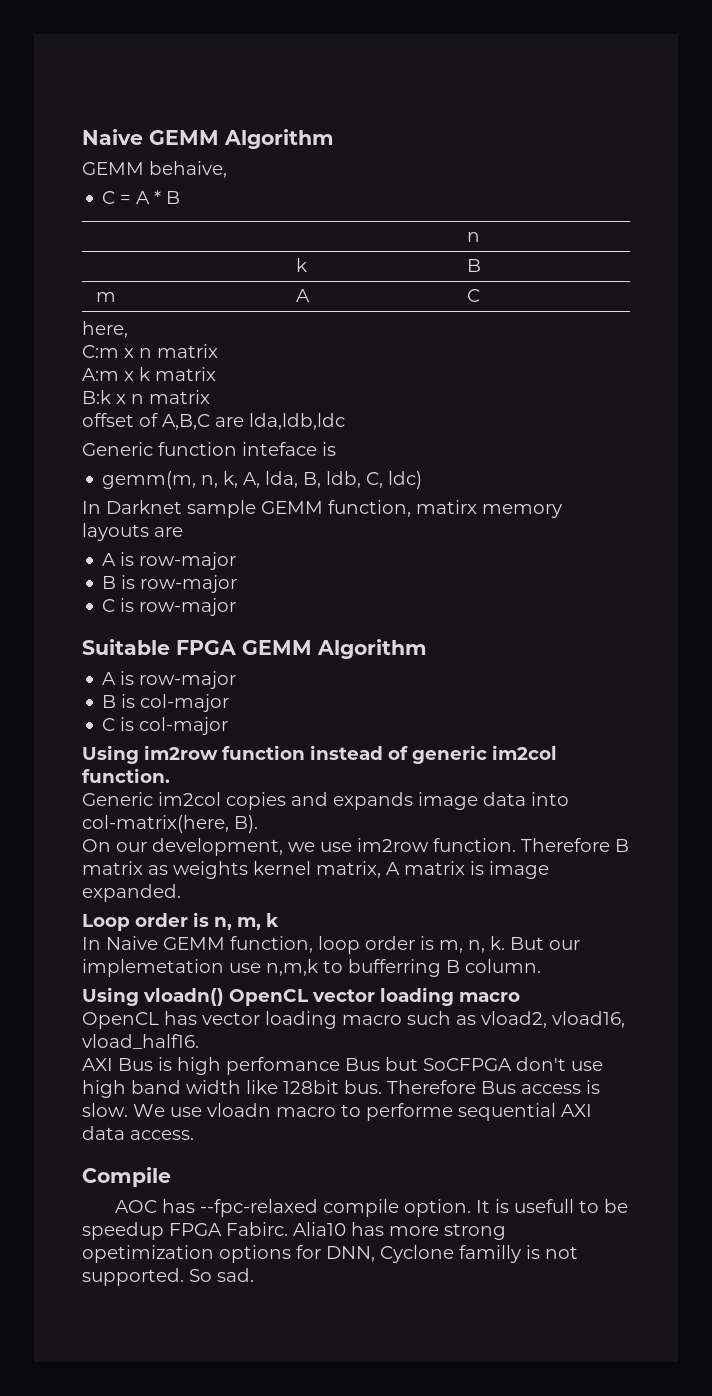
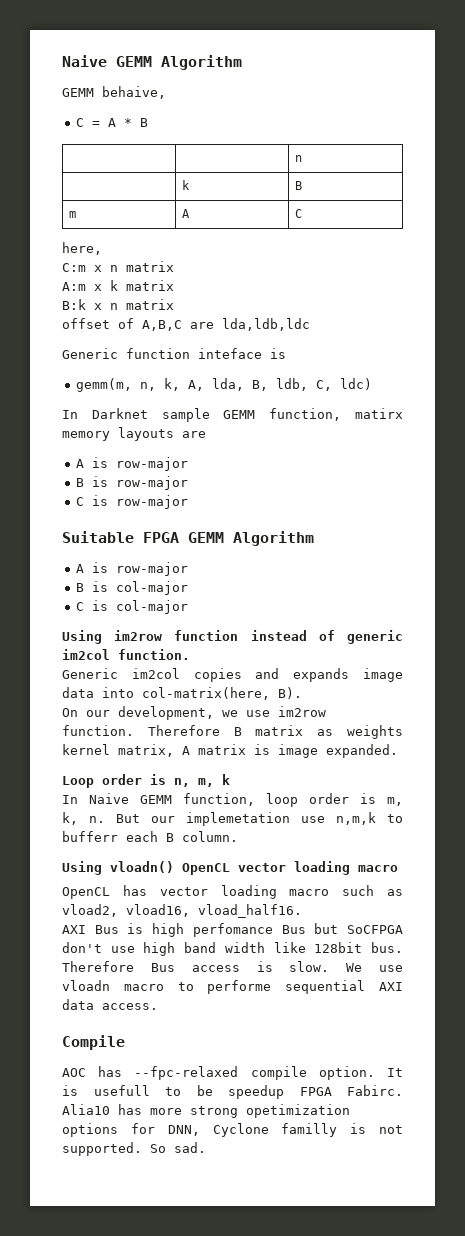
- In Naive GEMM function, loop order is m, n, k.
+ In Naive GEMM function, loop order is m, k, n.
- But our implemetation use n,m,k to bufferring B column.
+ But our implemetation use n,m,k to bufferr each B column.

